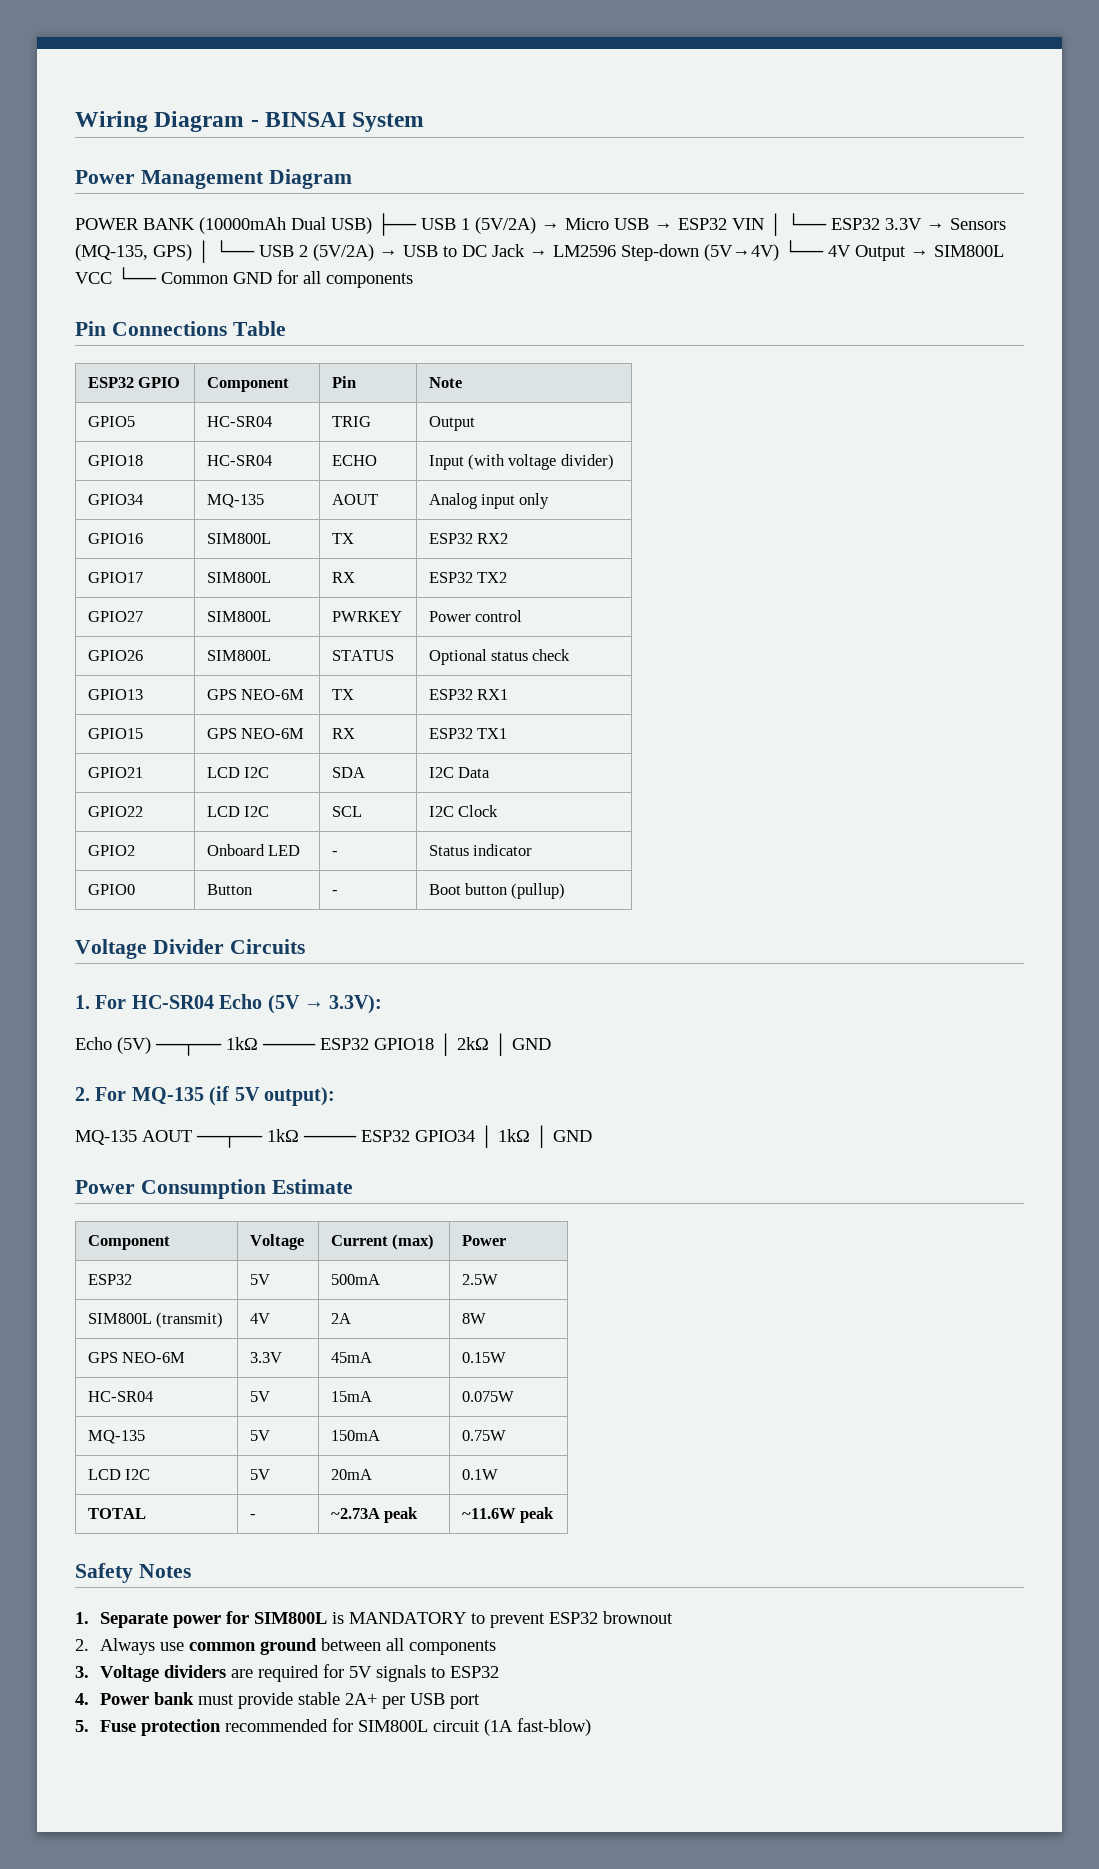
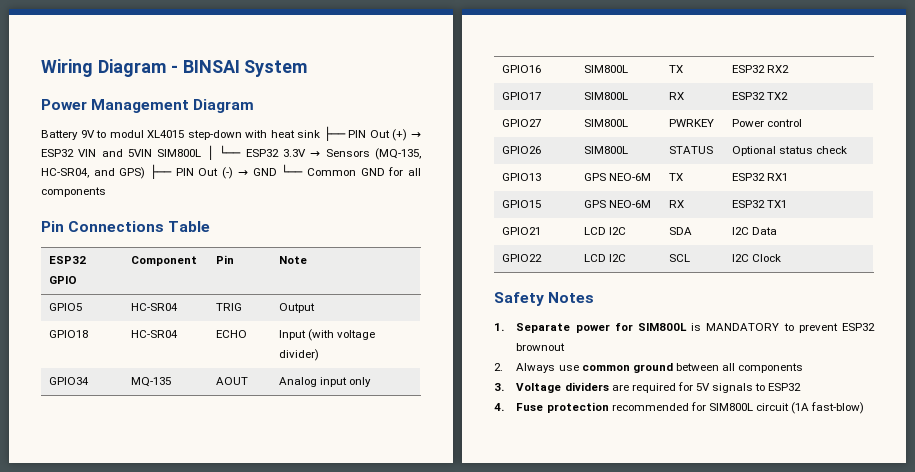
- POWER BANK (10000mAh Dual USB) ├── USB 1 (5V/2A) → Micro USB → ESP32 VIN │ └── ESP32 3.3V → Sensors (MQ-135, GPS) │ └── USB 2 (5V/2A) → USB to DC Jack → LM2596 Step-down (5V→4V) └── 4V Output → SIM800L VCC └── Common GND for all components
+ Battery 9V to modul XL4015 step-down with heat sink ├── PIN Out (+) → ESP32 VIN and 5VIN SIM800L │ └── ESP32 3.3V → Sensors (MQ-135, HC-SR04, and GPS) ├── PIN Out (-) → GND └── Common GND for all components
- GPIO2 | Onboard LED | - | Status indicator
- GPIO0 | Button | - | Boot button (pullup)
- Voltage Divider Circuits
- 1. For HC-SR04 Echo (5V → 3.3V):
- Echo (5V) ──┬── 1kΩ ──── ESP32 GPIO18 │ 2kΩ │ GND
- 2. For MQ-135 (if 5V output):
- MQ-135 AOUT ──┬── 1kΩ ──── ESP32 GPIO34 │ 1kΩ │ GND
- Power Consumption Estimate
- Component | Voltage | Current (max) | Power
- ESP32 | 5V | 500mA | 2.5W
- SIM800L (transmit) | 4V | 2A | 8W
- GPS NEO-6M | 3.3V | 45mA | 0.15W
- HC-SR04 | 5V | 15mA | 0.075W
- MQ-135 | 5V | 150mA | 0.75W
- LCD I2C | 5V | 20mA | 0.1W
- TOTAL | - | ~2.73A peak | ~11.6W peak
- 4. Power bank must provide stable 2A+ per USB port
- 5. Fuse protection recommended for SIM800L circuit (1A fast-blow)
+ 4. Fuse protection recommended for SIM800L circuit (1A fast-blow)

